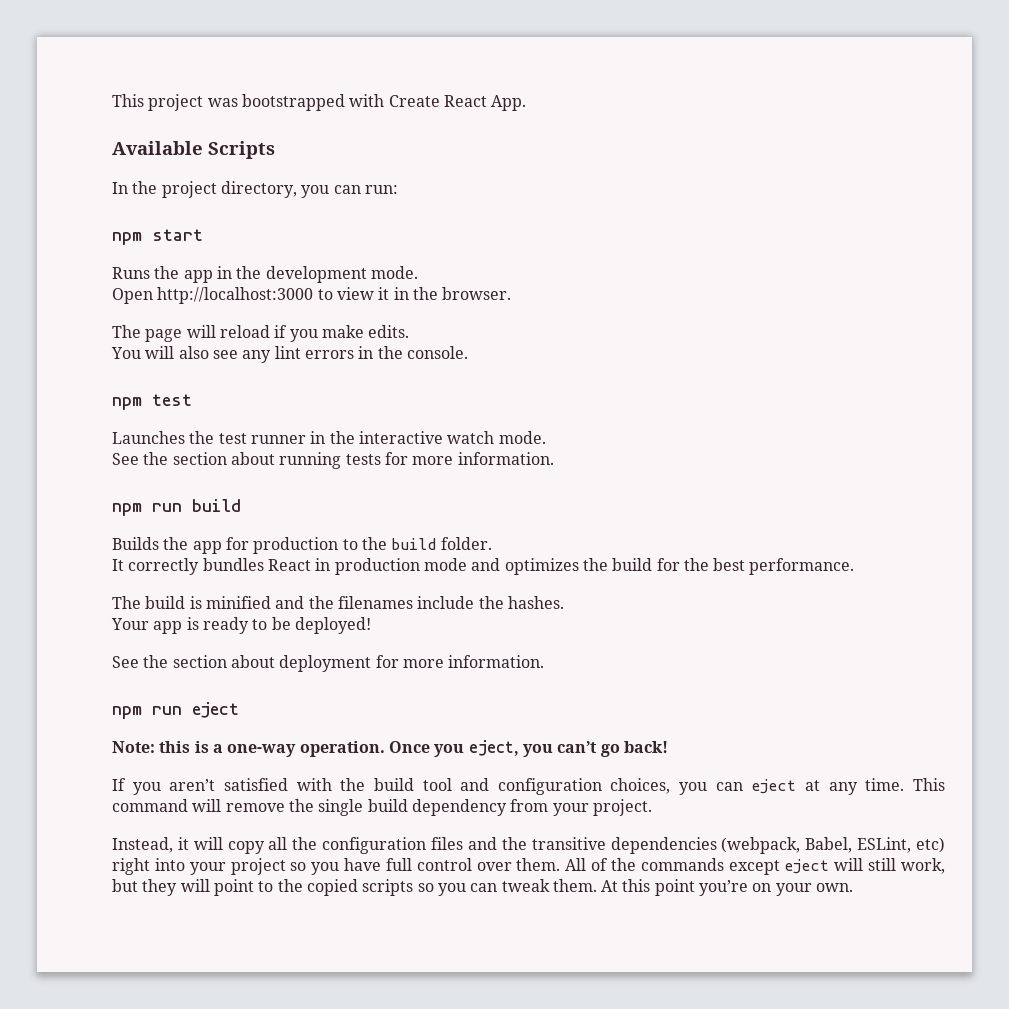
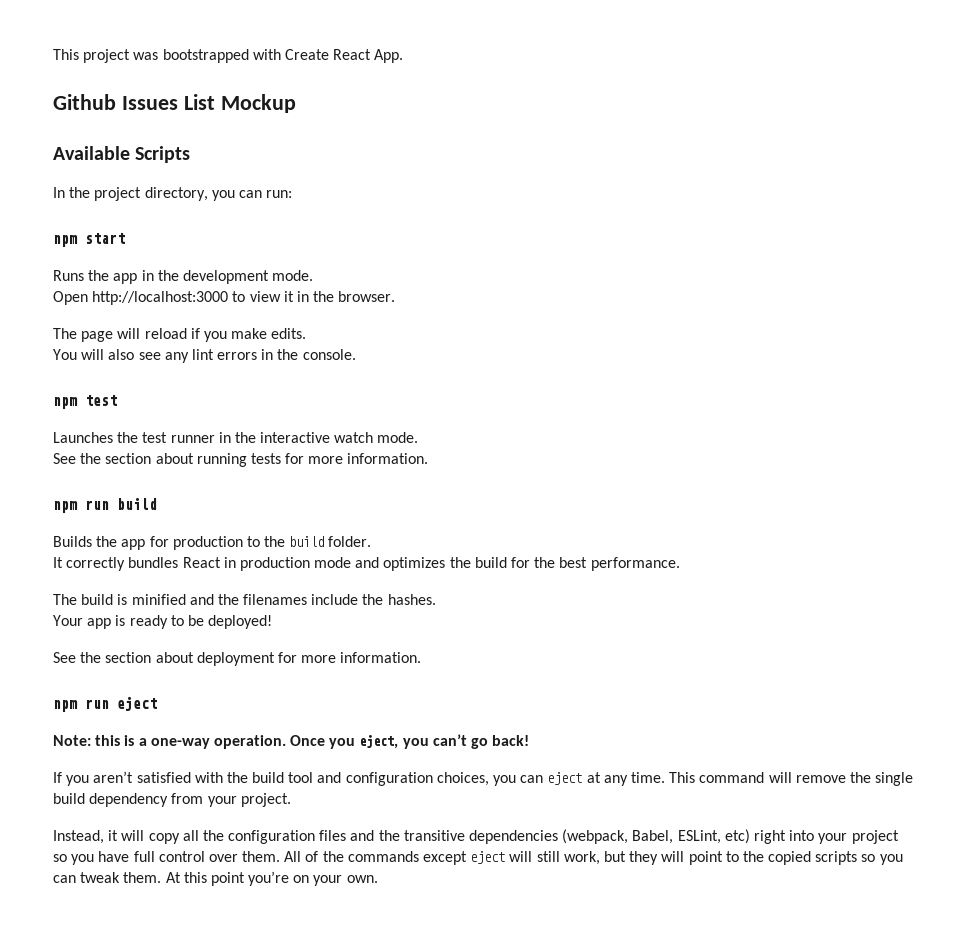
+ Github Issues List Mockup

